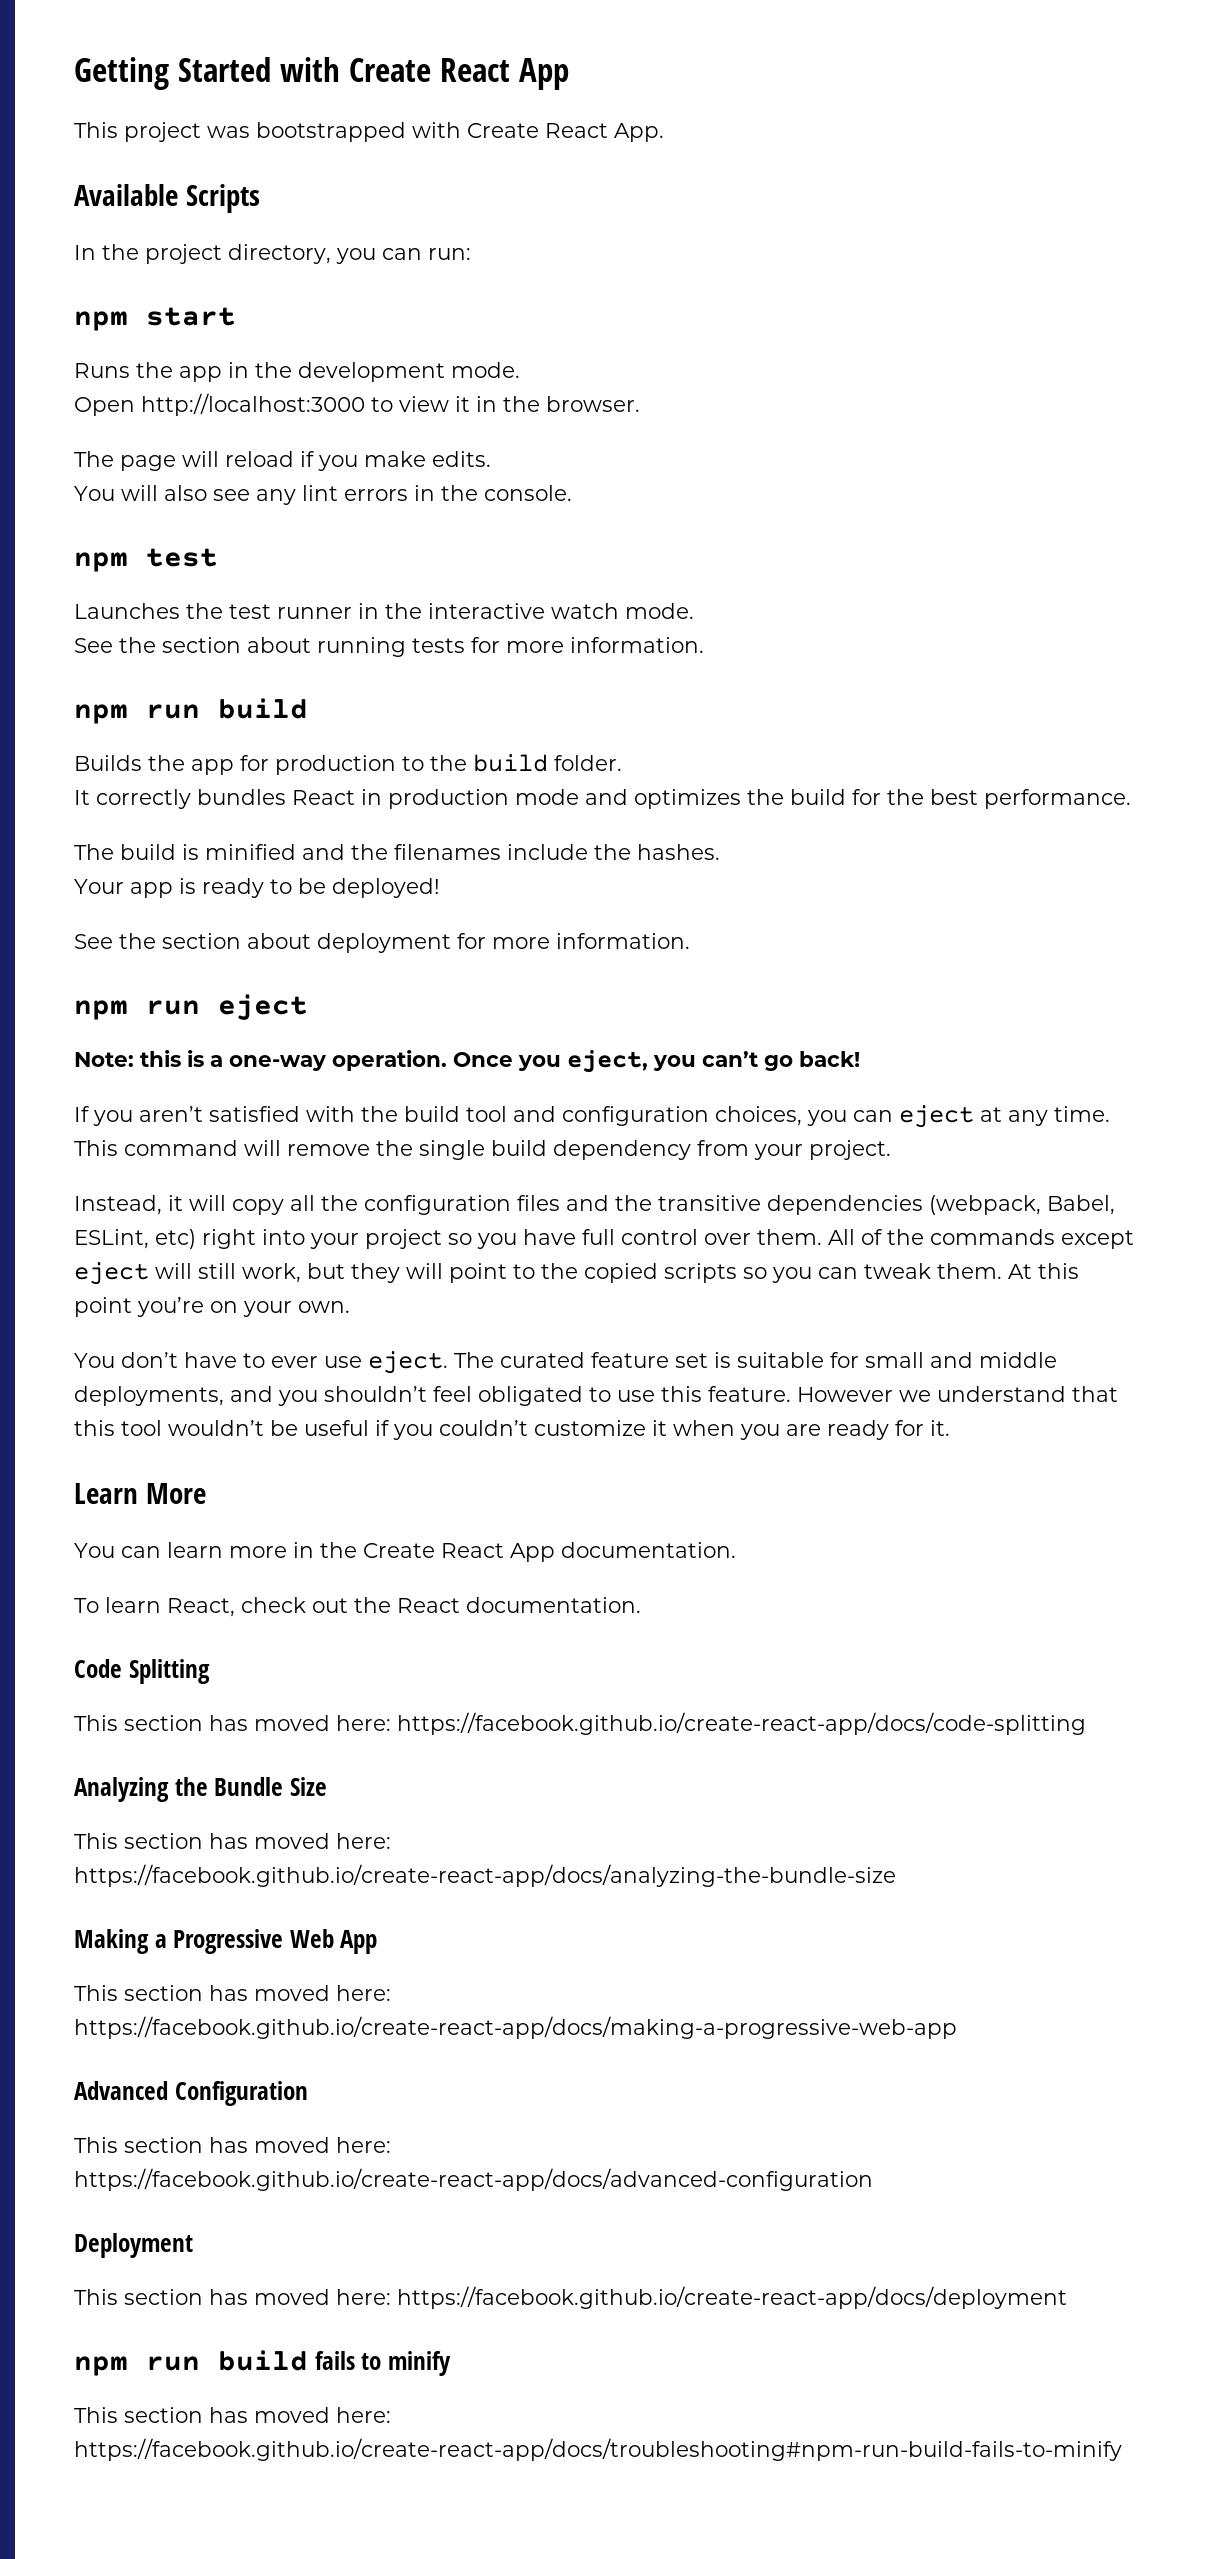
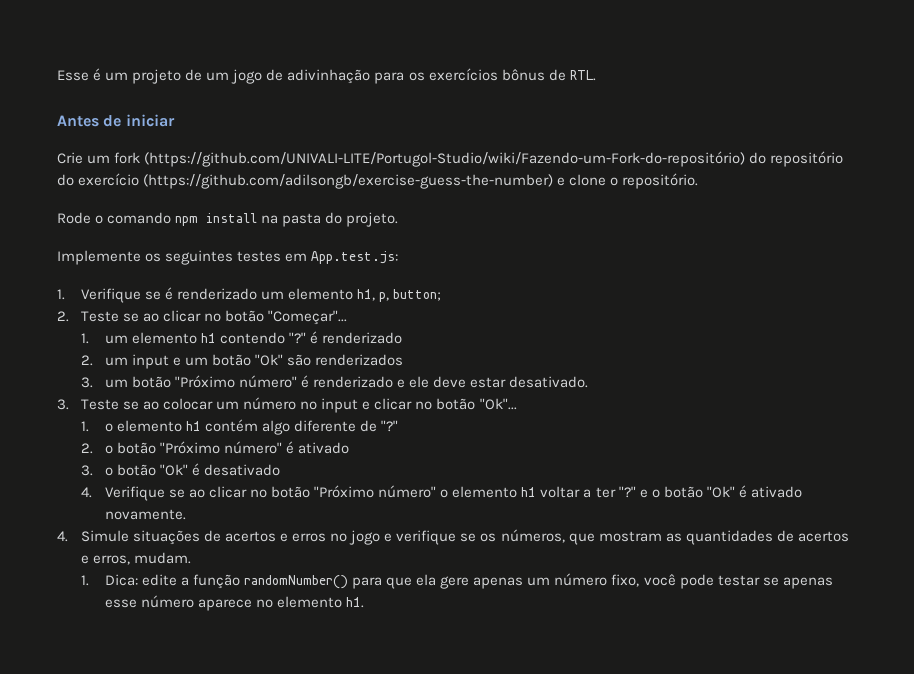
- Getting Started with Create React App
- This project was bootstrapped with Create React App.
- Available Scripts
- In the project directory, you can run:
- npm start
- Runs the app in the development mode.
- Open http://localhost:3000 to view it in the browser.
- The page will reload if you make edits.
- You will also see any lint errors in the console.
- npm test
- Launches the test runner in the interactive watch mode.
- See the section about running tests for more information.
- npm run build
- Builds the app for production to the build folder.
- It correctly bundles React in production mode and optimizes the build for the best performance.
- The build is minified and the filenames include the hashes.
- Your app is ready to be deployed!
- See the section about deployment for more information.
- npm run eject
- Note: this is a one-way operation. Once you eject, you can’t go back!
- If you aren’t satisfied with the build tool and configuration choices, you can eject at any time. This command will remove the single build dependency from your project.
- Instead, it will copy all the configuration files and the transitive dependencies (webpack, Babel, ESLint, etc) right into your project so you have full control over them. All of the commands except eject will still work, but they will point to the copied scripts so you can tweak them. At this point you’re on your own.
- You don’t have to ever use eject. The curated feature set is suitable for small and middle deployments, and you shouldn’t feel obligated to use this feature. However we understand that this tool wouldn’t be useful if you couldn’t customize it when you are ready for it.
- Learn More
- You can learn more in the Create React App documentation.
- To learn React, check out the React documentation.
- Code Splitting
- This section has moved here: https://facebook.github.io/create-react-app/docs/code-splitting
- Analyzing the Bundle Size
- This section has moved here: https://facebook.github.io/create-react-app/docs/analyzing-the-bundle-size
- Making a Progressive Web App
- This section has moved here: https://facebook.github.io/create-react-app/docs/making-a-progressive-web-app
- Advanced Configuration
- This section has moved here: https://facebook.github.io/create-react-app/docs/advanced-configuration
- Deployment
- This section has moved here: https://facebook.github.io/create-react-app/docs/deployment
- npm run build fails to minify
- This section has moved here: https://facebook.github.io/create-react-app/docs/troubleshooting#npm-run-build-fails-to-minify
+ Esse é um projeto de um jogo de adivinhação para os exercícios bônus de RTL.
+ Antes de iniciar
+ Crie um fork (https://github.com/UNIVALI-LITE/Portugol-Studio/wiki/Fazendo-um-Fork-do-repositório) do repositório do exercício (https://github.com/adilsongb/exercise-guess-the-number) e clone o repositório.
+ Rode o comando npm install na pasta do projeto.
+ Implemente os seguintes testes em App.test.js:
+ 1. Verifique se é renderizado um elemento h1, p, button;
+ 2. Teste se ao clicar no botão "Começar"...
+ 1. um elemento h1 contendo "?" é renderizado
+ 2. um input e um botão "Ok" são renderizados
+ 3. um botão "Próximo número" é renderizado e ele deve estar desativado.
+ 3. Teste se ao colocar um número no input e clicar no botão "Ok"...
+ 1. o elemento h1 contém algo diferente de "?"
+ 2. o botão "Próximo número" é ativado
+ 3. o botão "Ok" é desativado
+ 4. Verifique se ao clicar no botão "Próximo número" o elemento h1 voltar a ter "?" e o botão "Ok" é ativado novamente.
+ 4. Simule situações de acertos e erros no jogo e verifique se os números, que mostram as quantidades de acertos e erros, mudam.
+ 1. Dica: edite a função randomNumber() para que ela gere apenas um número fixo, você pode testar se apenas esse número aparece no elemento h1.

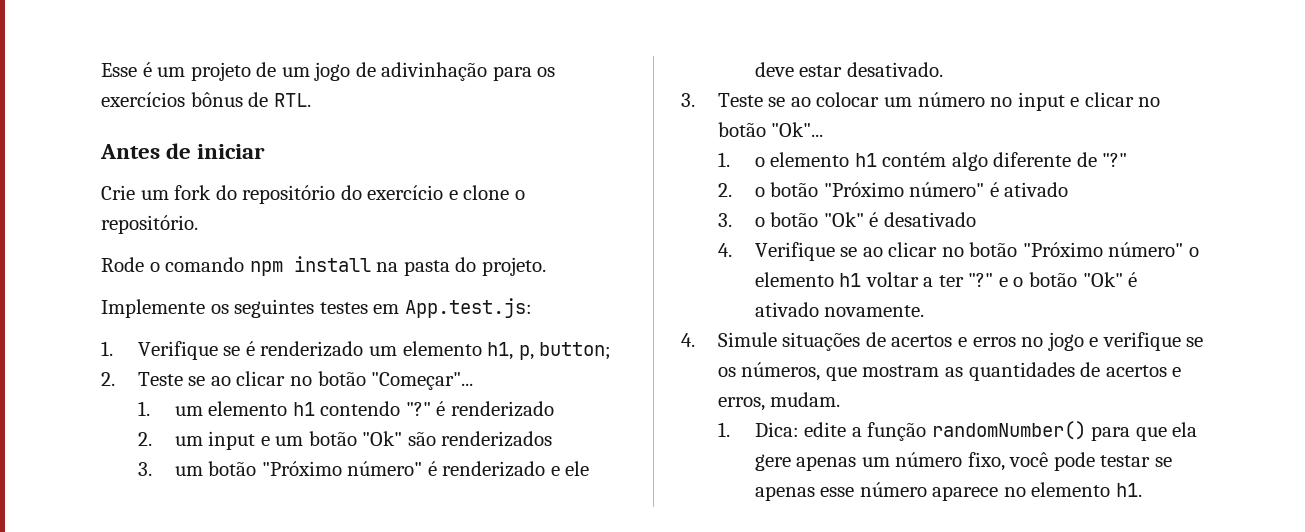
- Crie um fork (https://github.com/UNIVALI-LITE/Portugol-Studio/wiki/Fazendo-um-Fork-do-repositório) do repositório do exercício (https://github.com/adilsongb/exercise-guess-the-number) e clone o repositório.
+ Crie um fork do repositório do exercício e clone o repositório.

